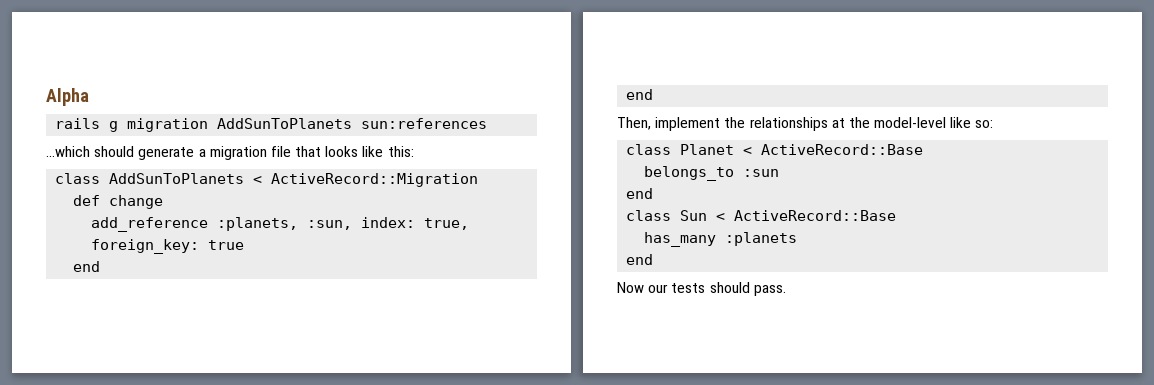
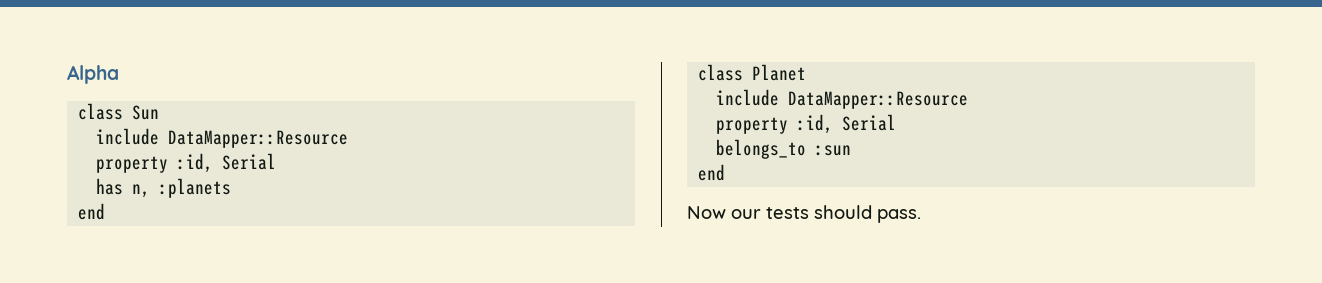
- rails g migration AddSunToPlanets sun:references
- ...which should generate a migration file that looks like this:
- class AddSunToPlanets < ActiveRecord::Migration
- def change
- add_reference :planets, :sun, index: true, foreign_key: true
+ class Sun
+ include DataMapper::Resource
+ property :id, Serial
+ has n, :planets
  end
- end
- Then, implement the relationships at the model-level like so:
- class Planet < ActiveRecord::Base
+ class Planet
+ include DataMapper::Resource
+ property :id, Serial
  belongs_to :sun
- end
- class Sun < ActiveRecord::Base
- has_many :planets

